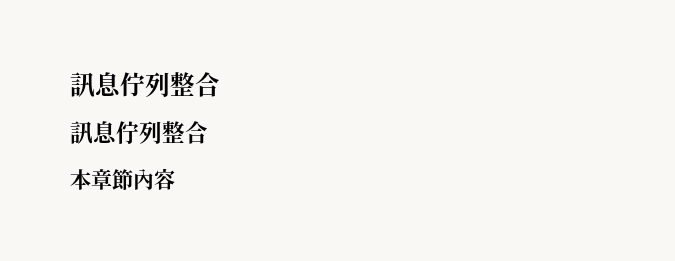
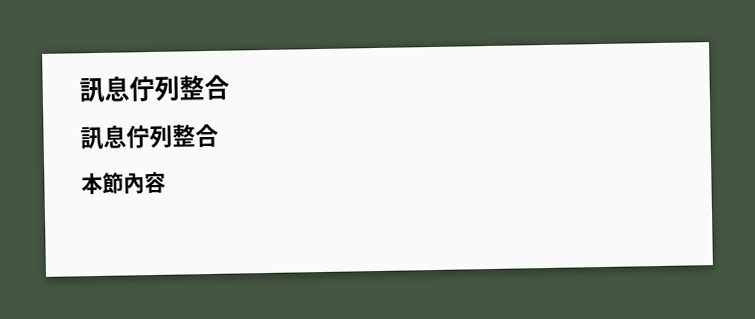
- 本章節內容
+ 本節內容

